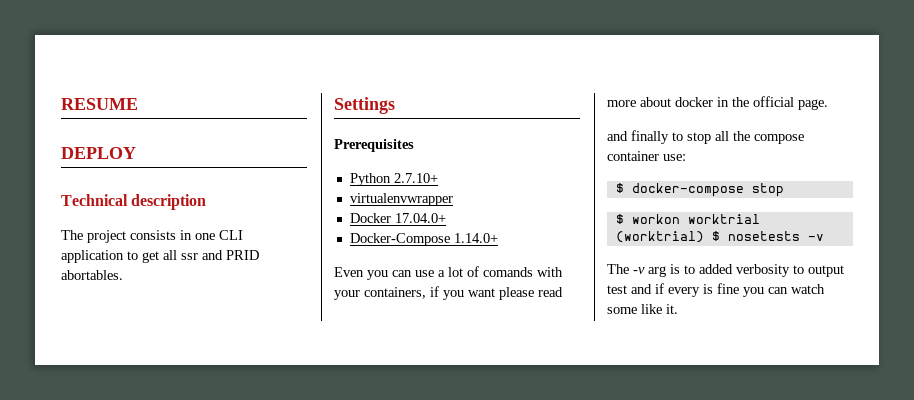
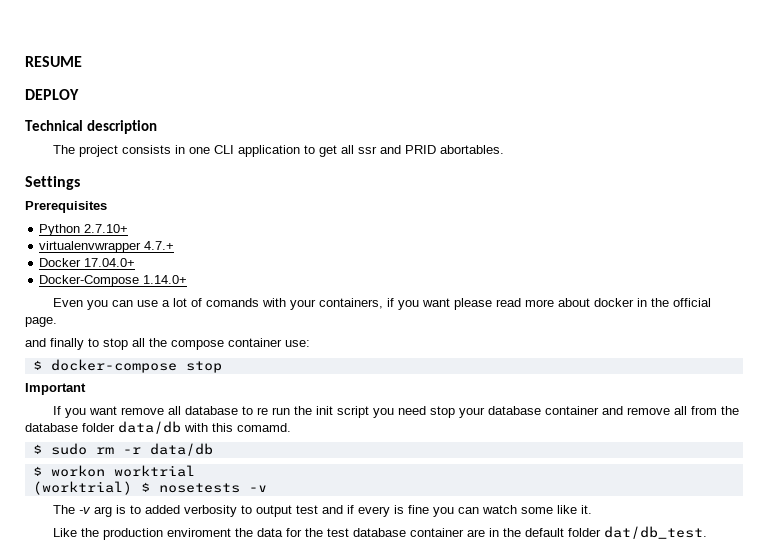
- virtualenvwrapper
+ virtualenvwrapper 4.7.+
+ Important
+ If you want remove all database to re run the init script you need stop your database container and remove all from the database folder data/db with this comamd.
+ $ sudo rm -r data/db
+ Like the production enviroment the data for the test database container are in the default folder dat/db_test.

